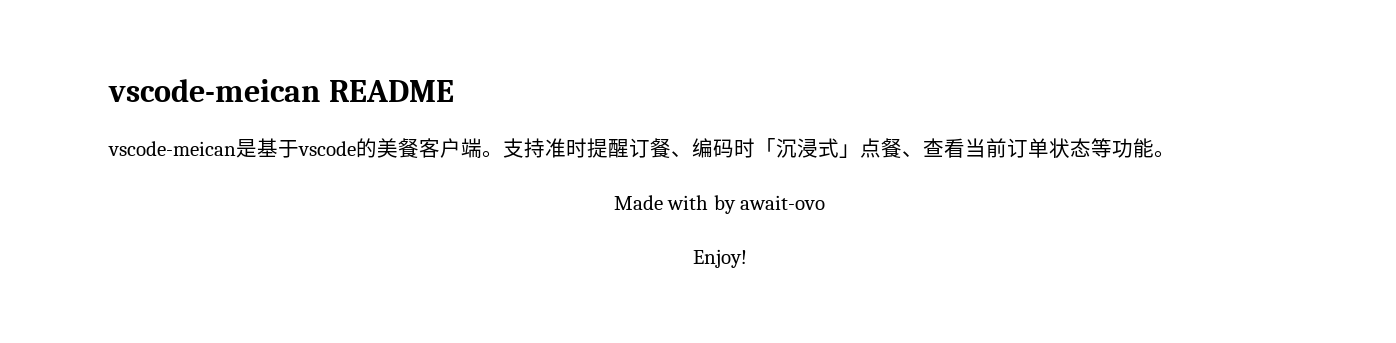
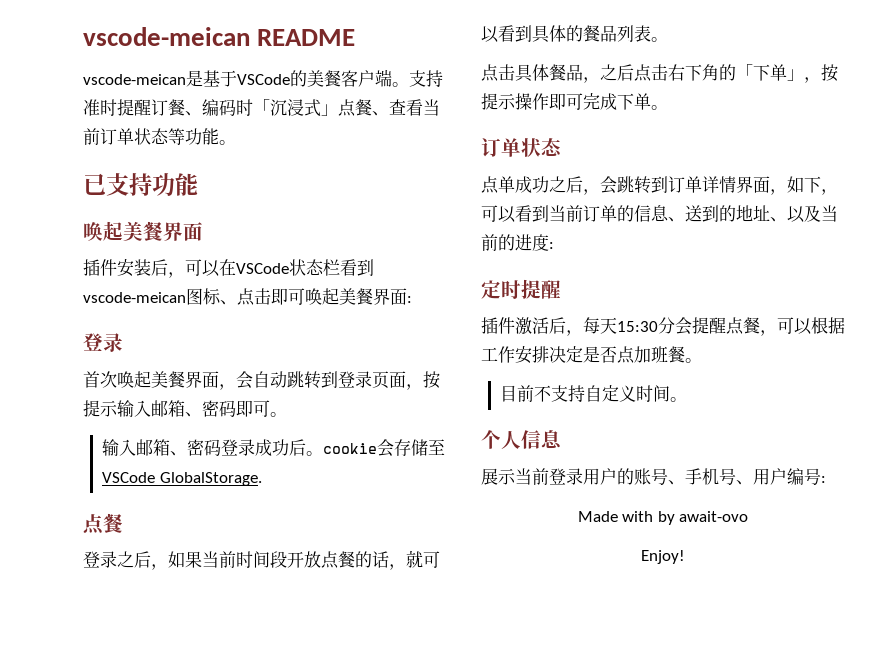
- vscode-meican是基于vscode的美餐客户端。
+ vscode-meican是基于VSCode的美餐客户端。
+ 已支持功能
+ 唤起美餐界面
+ 插件安装后，可以在VSCode状态栏看到vscode-meican图标、点击即可唤起美餐界面:
+ 登录
+ 首次唤起美餐界面，会自动跳转到登录页面，按提示输入邮箱、密码即可。
+ 输入邮箱、密码登录成功后。cookie会存储至VSCode GlobalStorage.
+ 点餐
+ 登录之后，如果当前时间段开放点餐的话，就可以看到具体的餐品列表。
+ 点击具体餐品，之后点击右下角的「下单」，按提示操作即可完成下单。
+ 订单状态
+ 点单成功之后，会跳转到订单详情界面，如下，可以看到当前订单的信息、送到的地址、以及当前的进度:
+ 定时提醒
+ 插件激活后，每天15:30分会提醒点餐，可以根据工作安排决定是否点加班餐。
+ 目前不支持自定义时间。
+ 个人信息
+ 展示当前登录用户的账号、手机号、用户编号:

